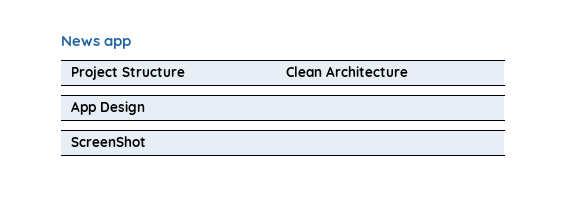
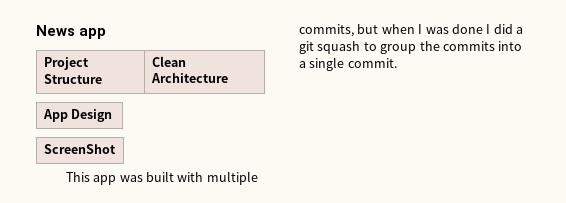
+ This app was built with multiple commits, but when I was done I did a git squash to group the commits into a single commit.

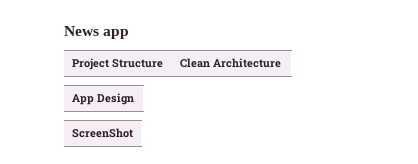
- This app was built with multiple commits, but when I was done I did a git squash to group the commits into a single commit.

